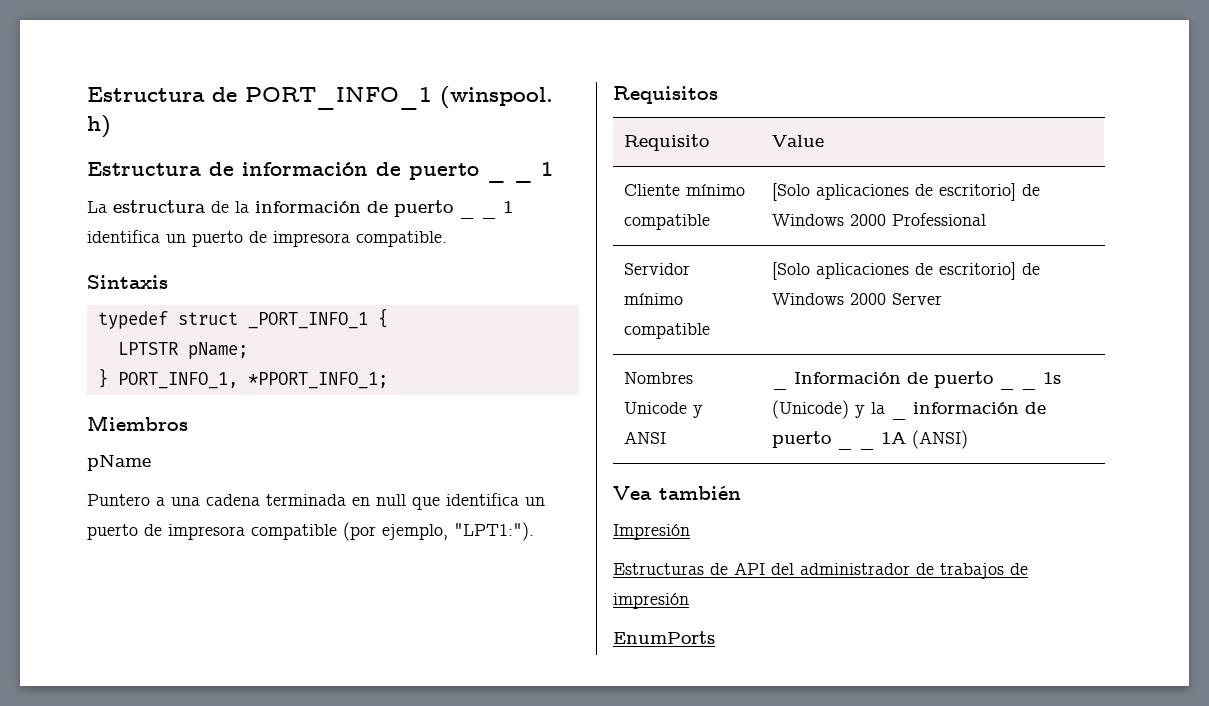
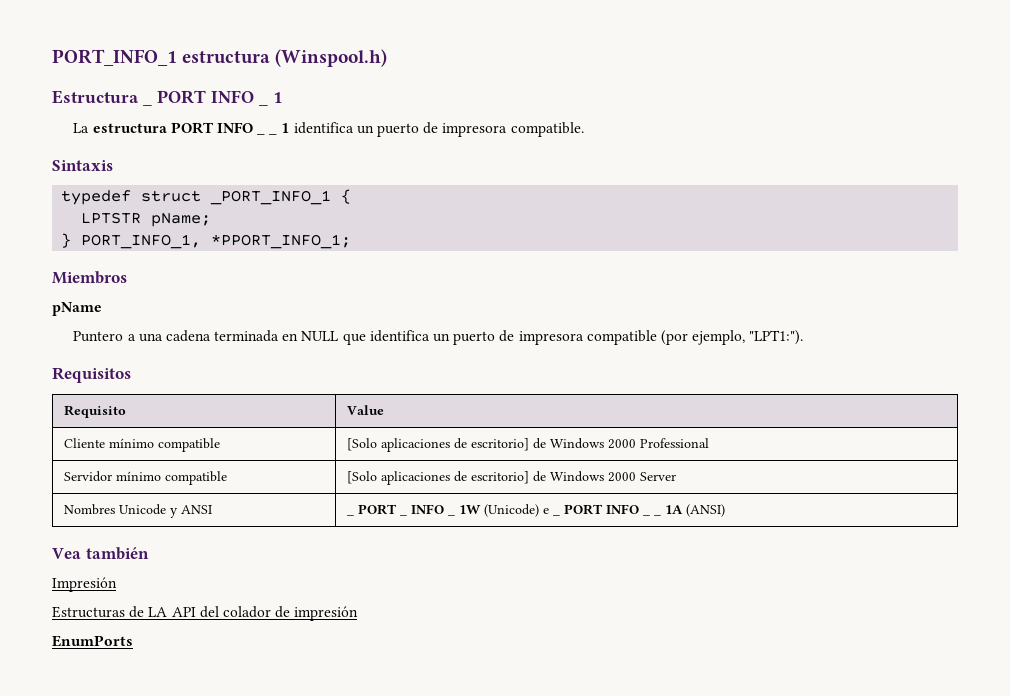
- Estructura de PORT_INFO_1 (winspool. h)
- Estructura de información de puerto _ _ 1
+ PORT_INFO_1 estructura (Winspool.h)
+ Estructura _ PORT INFO _ 1
- La estructura de la información de puerto _ _ 1 identifica un puerto de impresora compatible.
+ La estructura PORT INFO _ _ 1 identifica un puerto de impresora compatible.
- Puntero a una cadena terminada en null que identifica un puerto de impresora compatible (por ejemplo, "LPT1:").
+ Puntero a una cadena terminada en NULL que identifica un puerto de impresora compatible (por ejemplo, "LPT1:").
- Nombres Unicode y ANSI | _ Información de puerto _ _ 1s (Unicode) y la _ información de puerto _ _ 1A (ANSI)
+ Nombres Unicode y ANSI | _ PORT _ INFO _ 1W (Unicode) e _ PORT INFO _ _ 1A (ANSI)
- Estructuras de API del administrador de trabajos de impresión
+ Estructuras de LA API del colador de impresión

